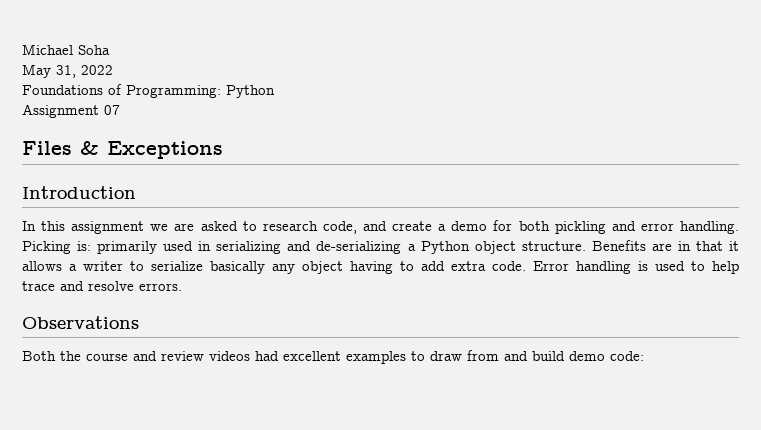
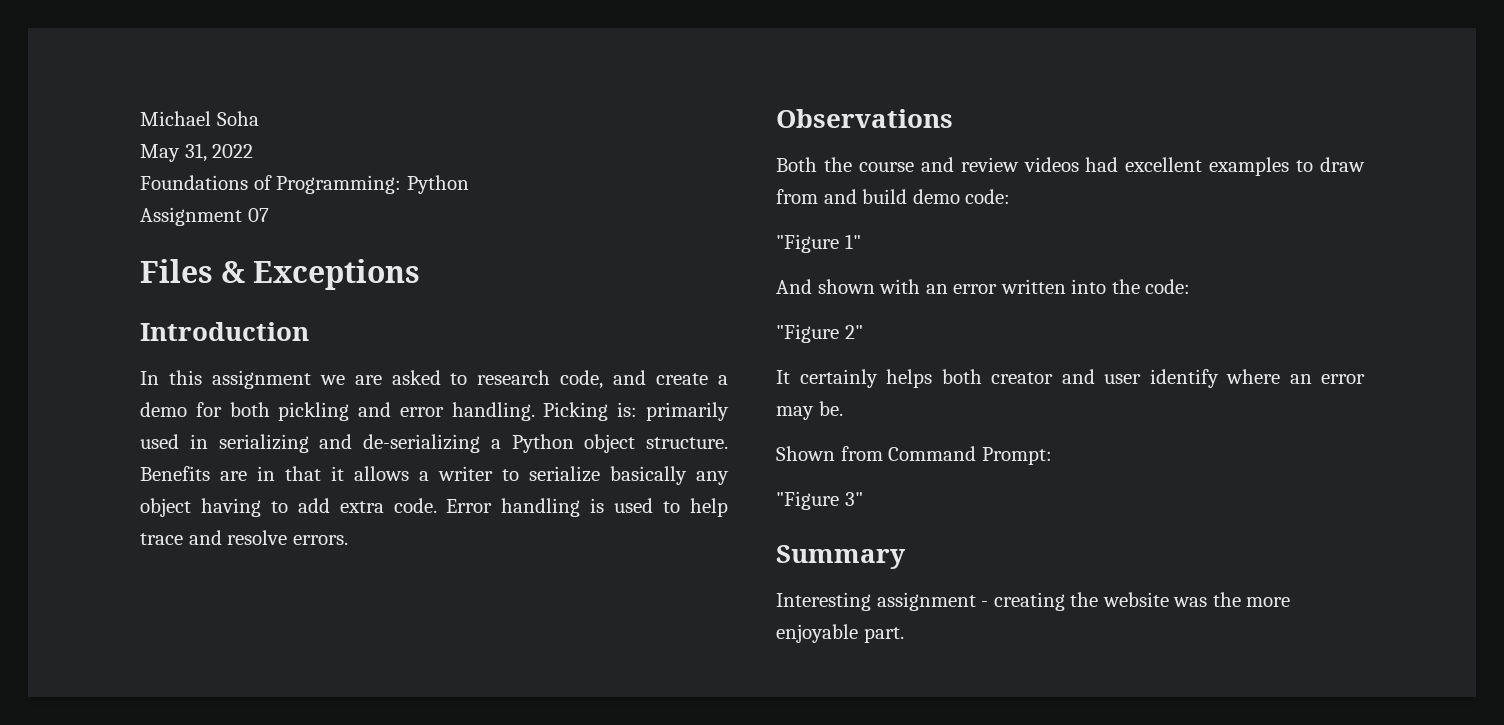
+ "Figure 1"
+ And shown with an error written into the code:
+ "Figure 2"
+ It certainly helps both creator and user identify where an error may be.
+ Shown from Command Prompt:
+ "Figure 3"
+ Summary
+ Interesting assignment - creating the website was the more enjoyable part.

